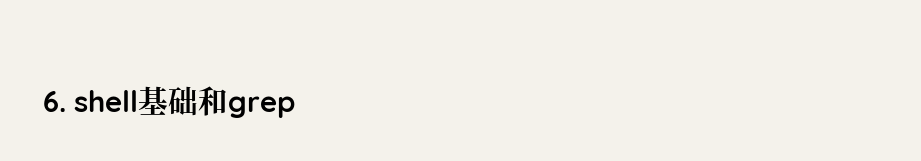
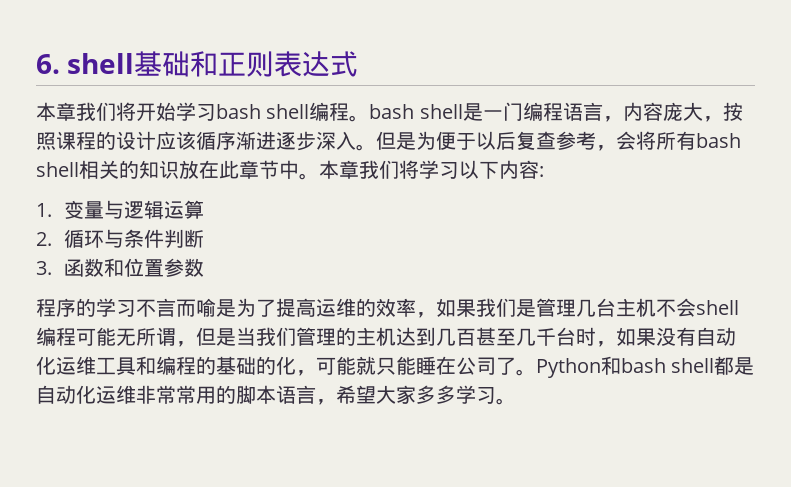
- 6. shell基础和grep
+ 6. shell基础和正则表达式
+ 本章我们将开始学习bash shell编程。bash shell是一门编程语言，内容庞大，按照课程的设计应该循序渐进逐步深入。但是为便于以后复查参考，会将所有bash shell相关的知识放在此章节中。本章我们将学习以下内容:
+ 1.变量与逻辑运算
+ 2.循环与条件判断
+ 3.函数和位置参数
+ 程序的学习不言而喻是为了提高运维的效率，如果我们是管理几台主机不会shell编程可能无所谓，但是当我们管理的主机达到几百甚至几千台时，如果没有自动化运维工具和编程的基础的化，可能就只能睡在公司了。Python和bash shell都是自动化运维非常常用的脚本语言，希望大家多多学习。

